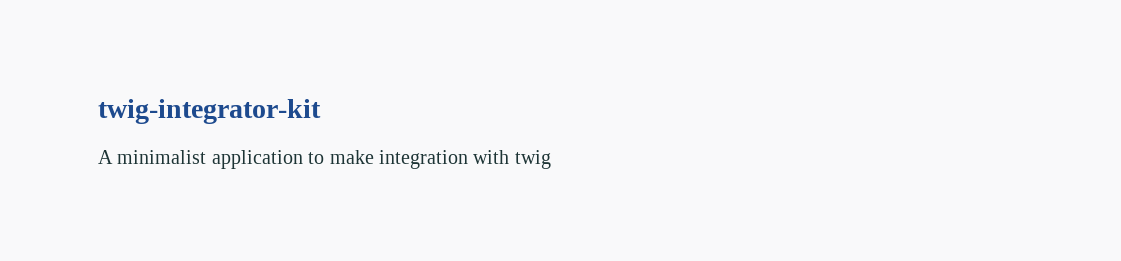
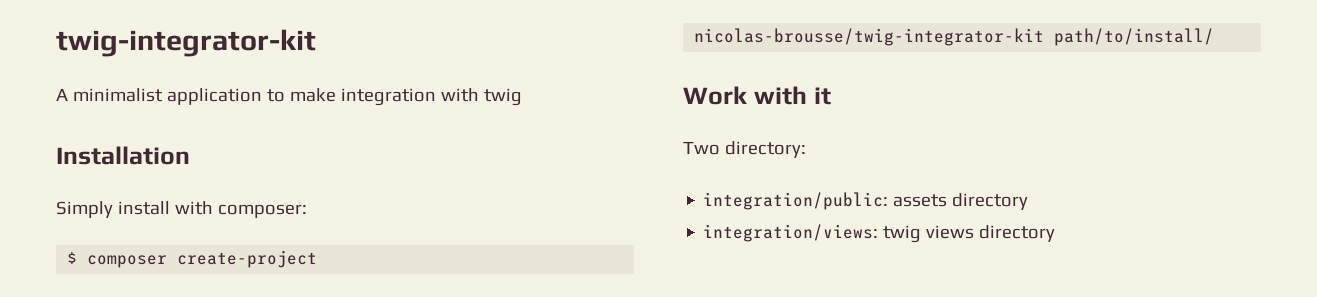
+ Installation
+ Simply install with composer:
+ $ composer create-project nicolas-brousse/twig-integrator-kit path/to/install/
+ Work with it
+ Two directory:
+ integration/public: assets directory
+ integration/views: twig views directory

